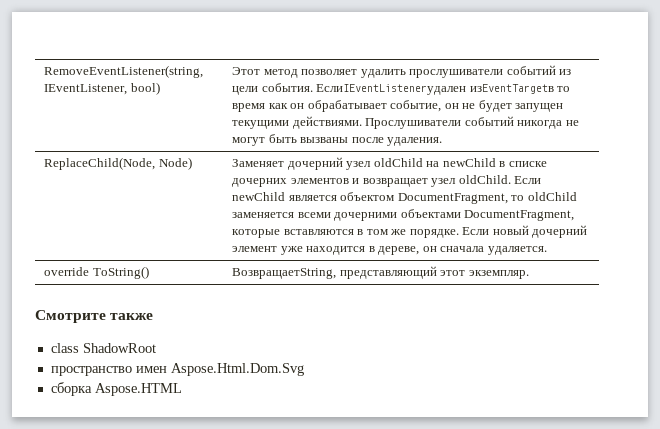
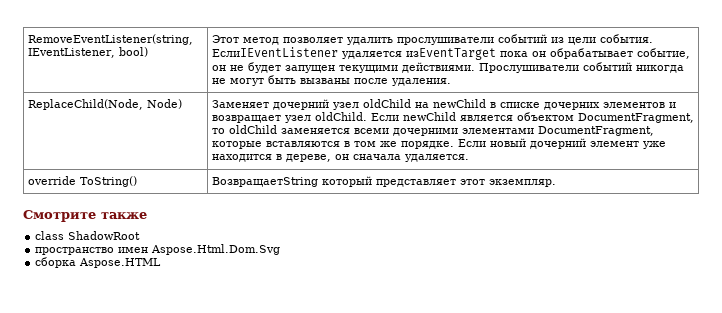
- RemoveEventListener(string, IEventListener, bool) | Этот метод позволяет удалить прослушиватели событий из цели события. ЕслиIEventListenerудален изEventTargetв то время как он обрабатывает событие, он не будет запущен текущими действиями. Прослушиватели событий никогда не могут быть вызваны после удаления.
+ RemoveEventListener(string, IEventListener, bool) | Этот метод позволяет удалить прослушиватели событий из цели события. ЕслиIEventListener удаляется изEventTarget пока он обрабатывает событие, он не будет запущен текущими действиями. Прослушиватели событий никогда не могут быть вызваны после удаления.
- Если newChild является объектом DocumentFragment, то oldChild заменяется всеми дочерними объектами DocumentFragment, которые вставляются в том же порядке.
+ Если newChild является объектом DocumentFragment, то oldChild заменяется всеми дочерними элементами DocumentFragment, которые вставляются в том же порядке.
- override ToString() | ВозвращаетString, представляющий этот экземпляр.
+ override ToString() | ВозвращаетString который представляет этот экземпляр.

